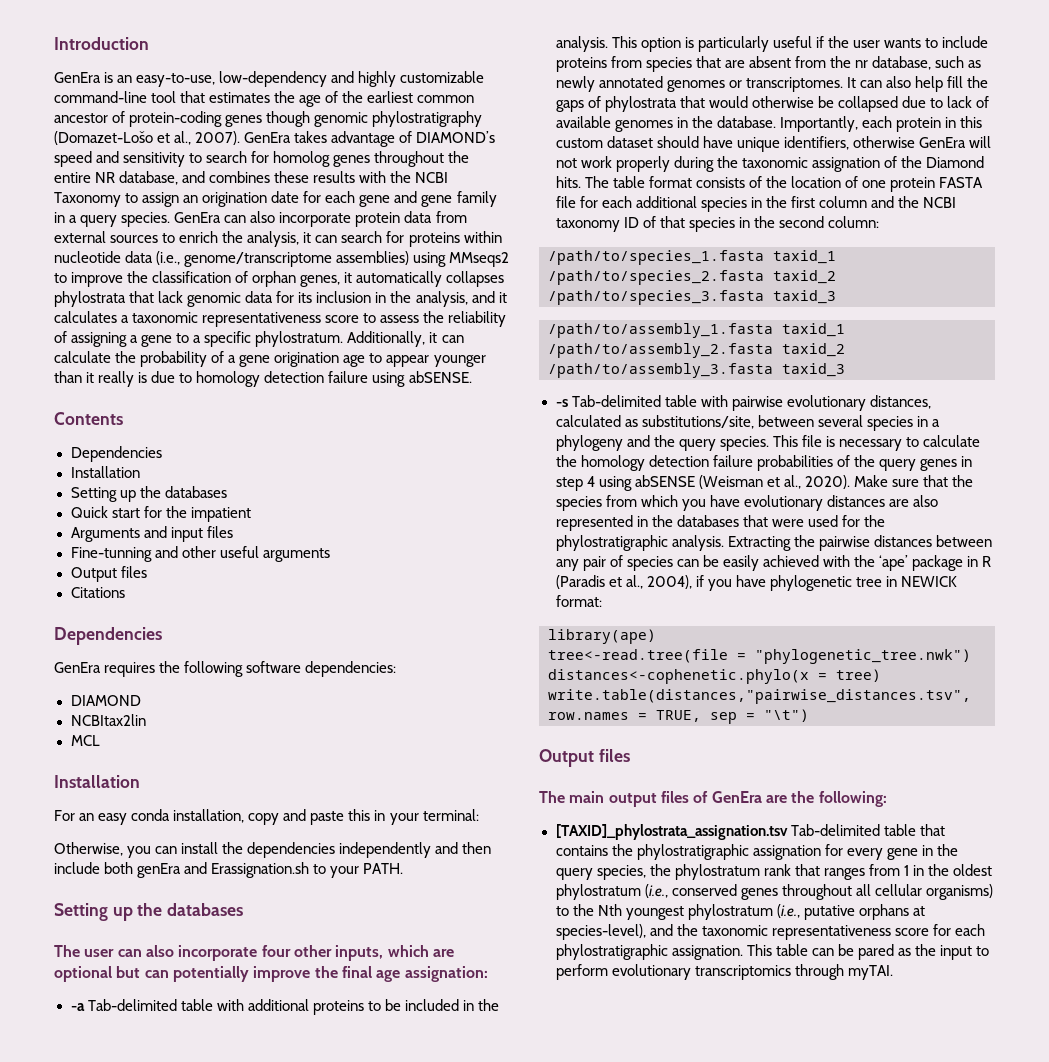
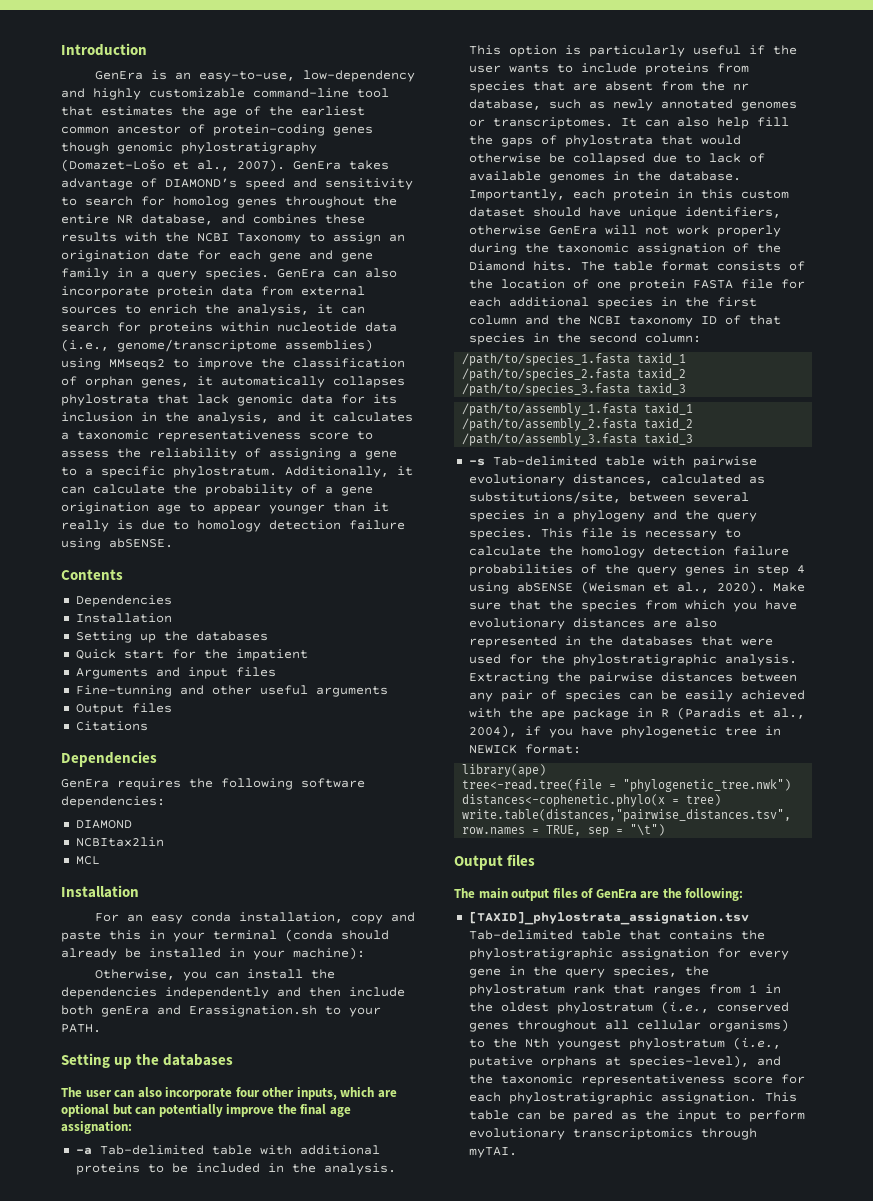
- For an easy conda installation, copy and paste this in your terminal:
+ For an easy conda installation, copy and paste this in your terminal (conda should already be installed in your machine):
- Extracting the pairwise distances between any pair of species can be easily achieved with the ‘ape’ package in R (Paradis et al., 2004), if you have phylogenetic tree in NEWICK format:
+ Extracting the pairwise distances between any pair of species can be easily achieved with the ape package in R (Paradis et al., 2004), if you have phylogenetic tree in NEWICK format:

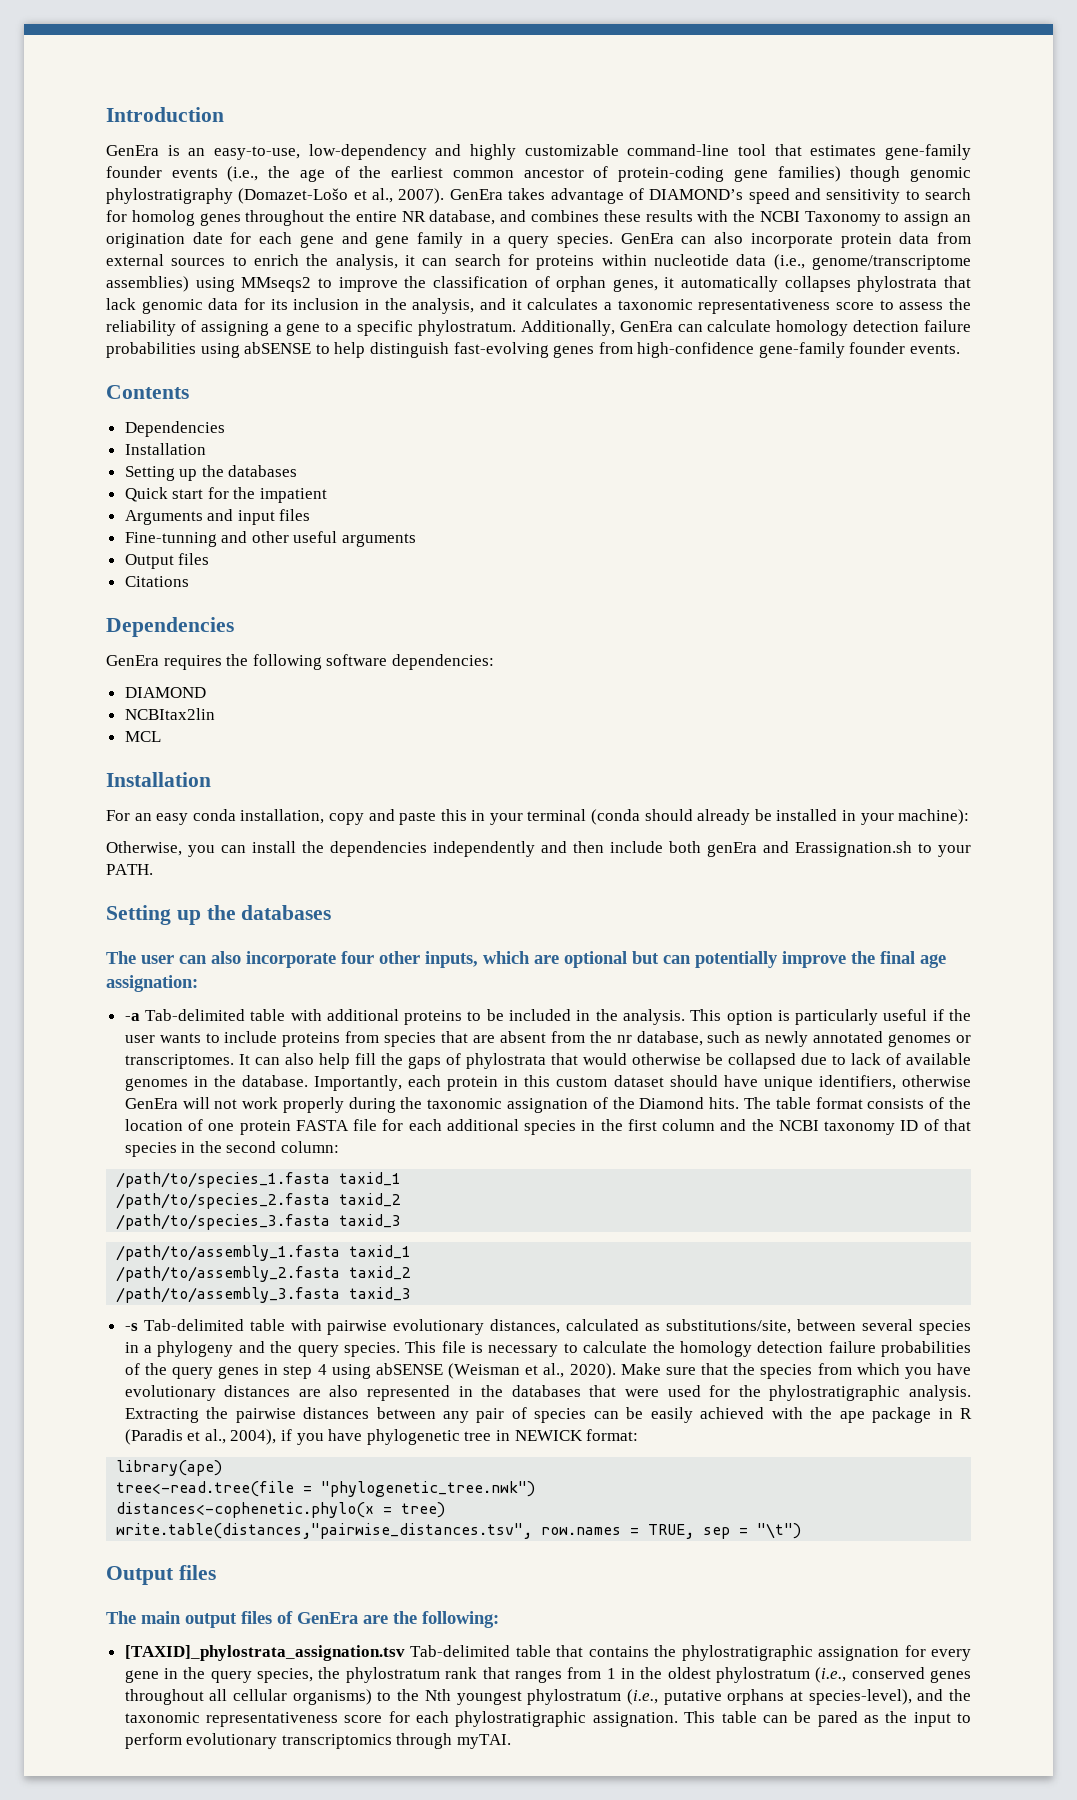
- GenEra is an easy-to-use, low-dependency and highly customizable command-line tool that estimates the age of the earliest common ancestor of protein-coding genes though genomic phylostratigraphy (Domazet-Lošo et al., 2007).
+ GenEra is an easy-to-use, low-dependency and highly customizable command-line tool that estimates gene-family founder events (i.e., the age of the earliest common ancestor of protein-coding gene families) though genomic phylostratigraphy (Domazet-Lošo et al., 2007).
- Additionally, it can calculate the probability of a gene origination age to appear younger than it really is due to homology detection failure using abSENSE.
+ Additionally, GenEra can calculate homology detection failure probabilities using abSENSE to help distinguish fast-evolving genes from high-confidence gene-family founder events.

